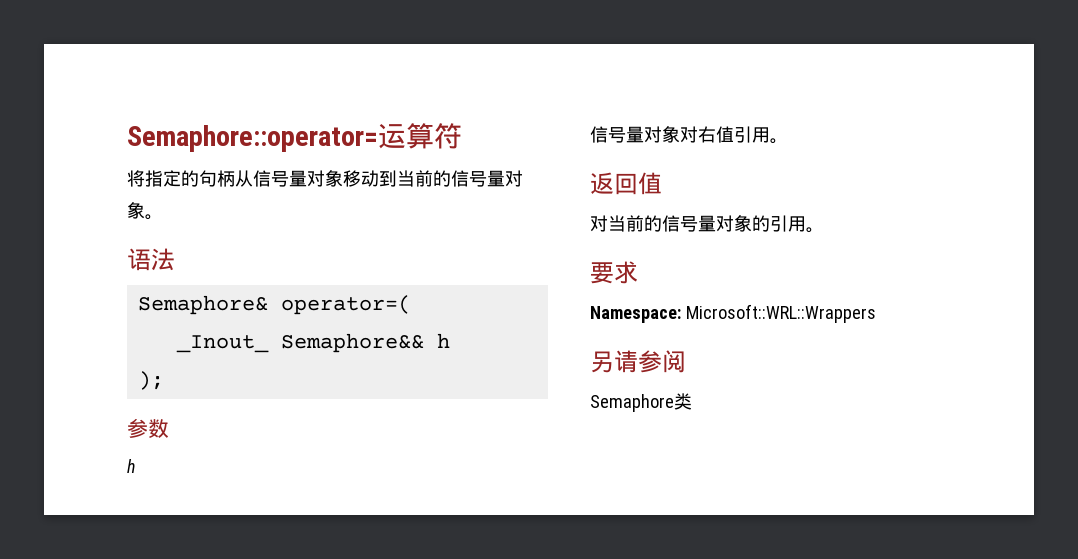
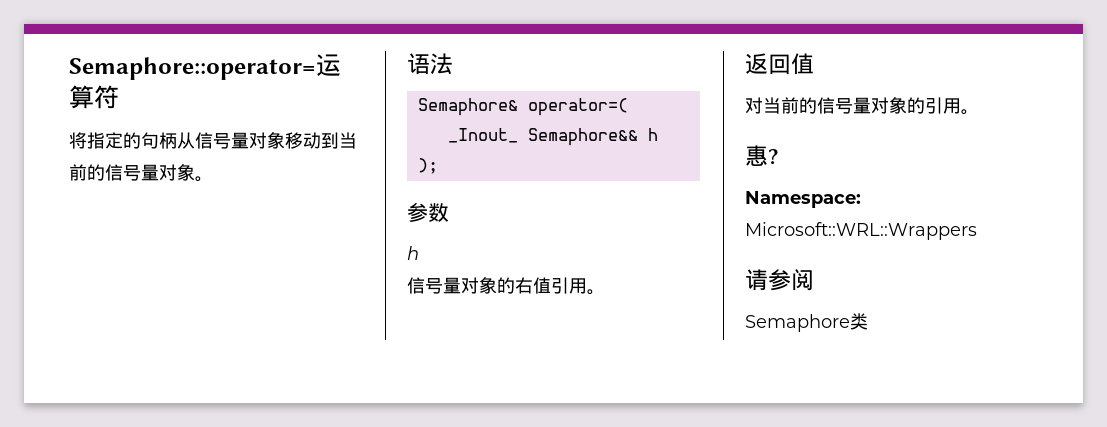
- 信号量对象对右值引用。
+ 信号量对象的右值引用。
- 要求
+ 惠?
- 另请参阅
+ 请参阅

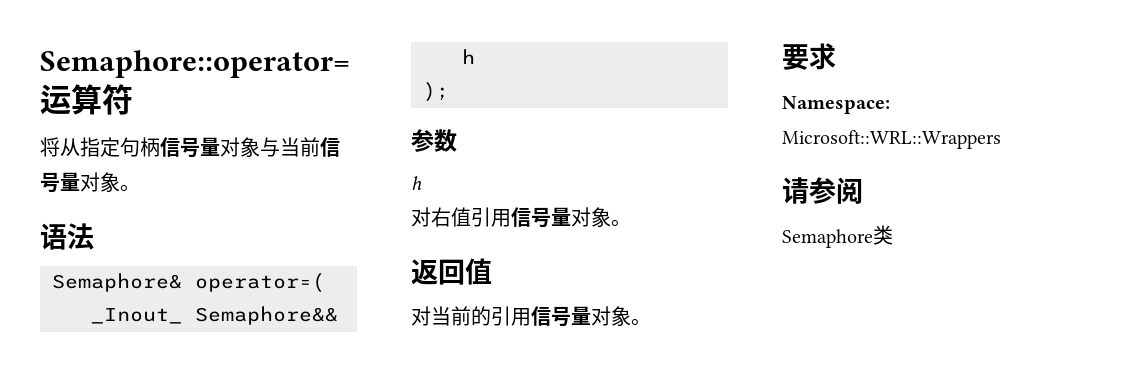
- 将指定的句柄从信号量对象移动到当前的信号量对象。
+ 将从指定句柄信号量对象与当前信号量对象。
- 信号量对象的右值引用。
+ 对右值引用信号量对象。
- 对当前的信号量对象的引用。
- 惠?
+ 对当前的引用信号量对象。
+ 要求

